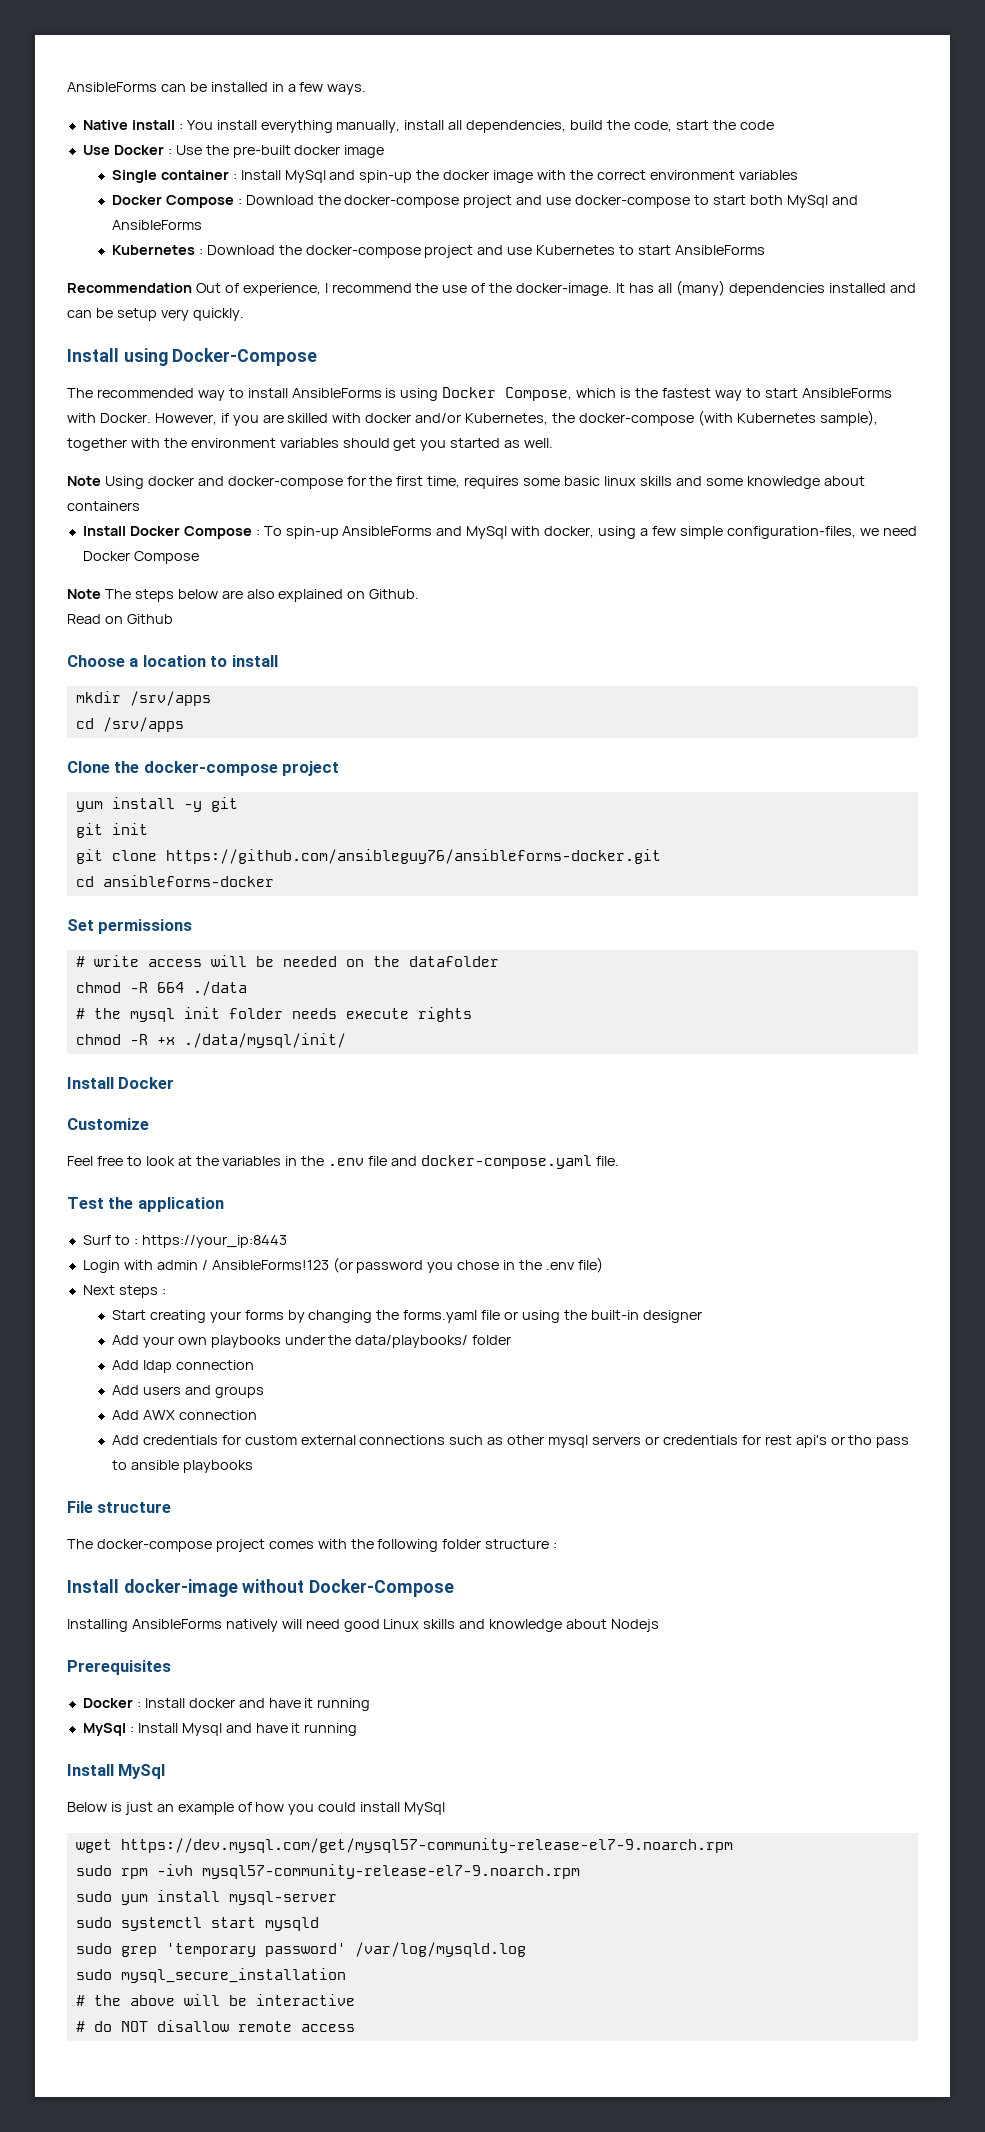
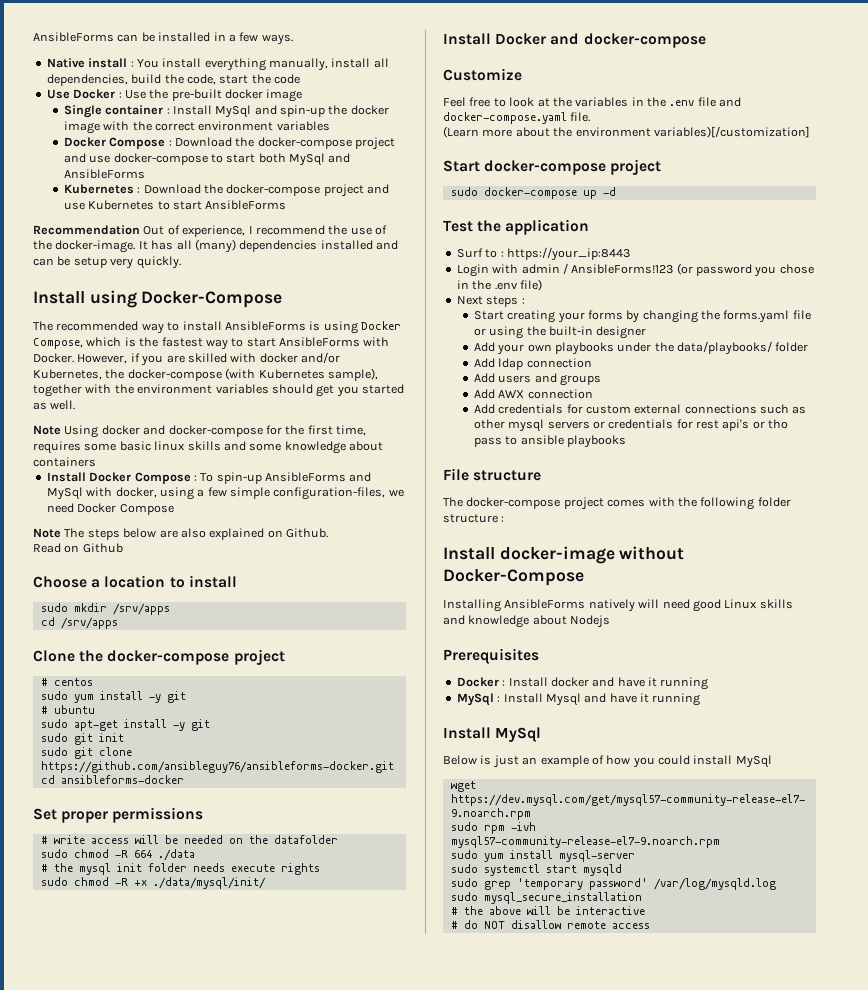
- mkdir /srv/apps
+ sudo mkdir /srv/apps
- yum install -y git
+ # centos
+ sudo yum install -y git
- git init
+ # ubuntu
+ sudo apt-get install -y git
+ sudo git init
- git clone https://github.com/ansibleguy76/ansibleforms-docker.git
+ sudo git clone https://github.com/ansibleguy76/ansibleforms-docker.git
- Set permissions
+ Set proper permissions
- chmod -R 664 ./data
+ sudo chmod -R 664 ./data
- chmod -R +x ./data/mysql/init/
- Install Docker
+ sudo chmod -R +x ./data/mysql/init/
+ Install Docker and docker-compose
+ (Learn more about the environment variables)[/customization]
+ Start docker-compose project
+ sudo docker-compose up -d

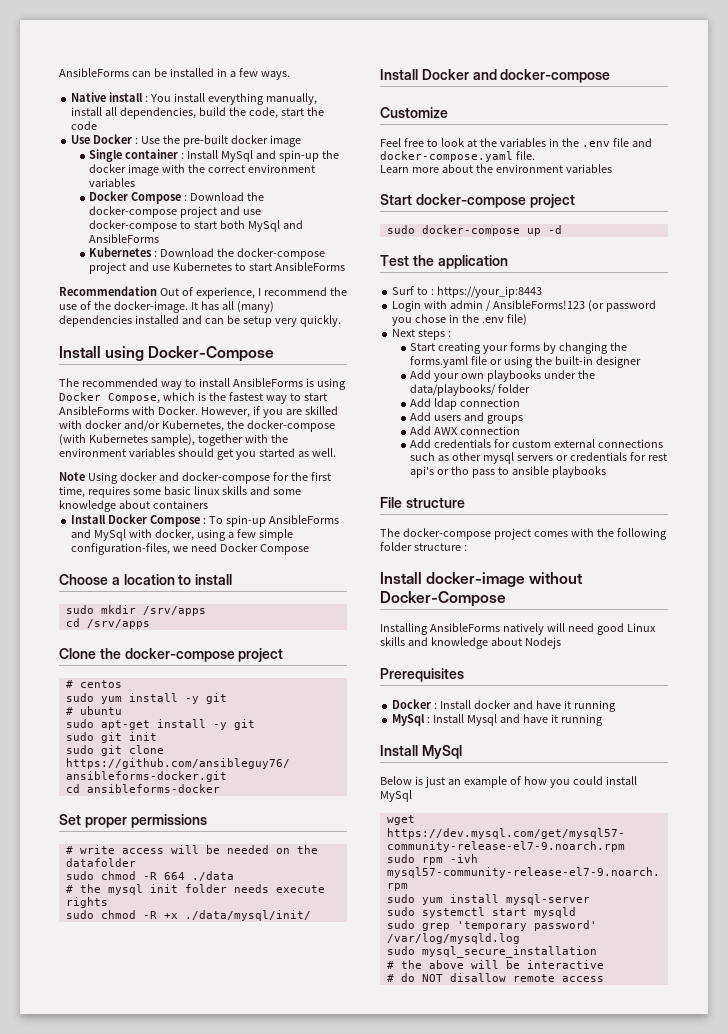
- Note The steps below are also explained on Github.
- Read on Github
- (Learn more about the environment variables)[/customization]
+ Learn more about the environment variables

